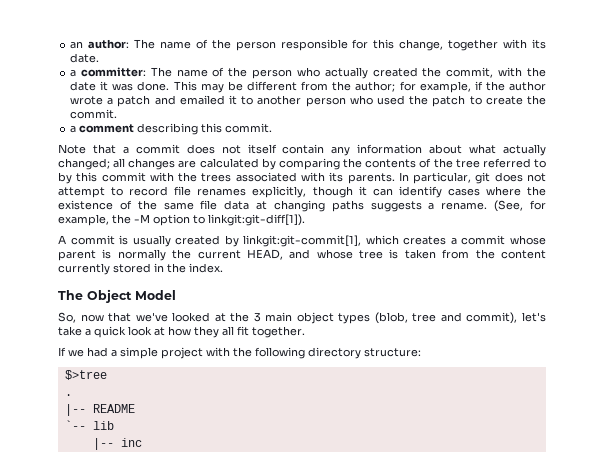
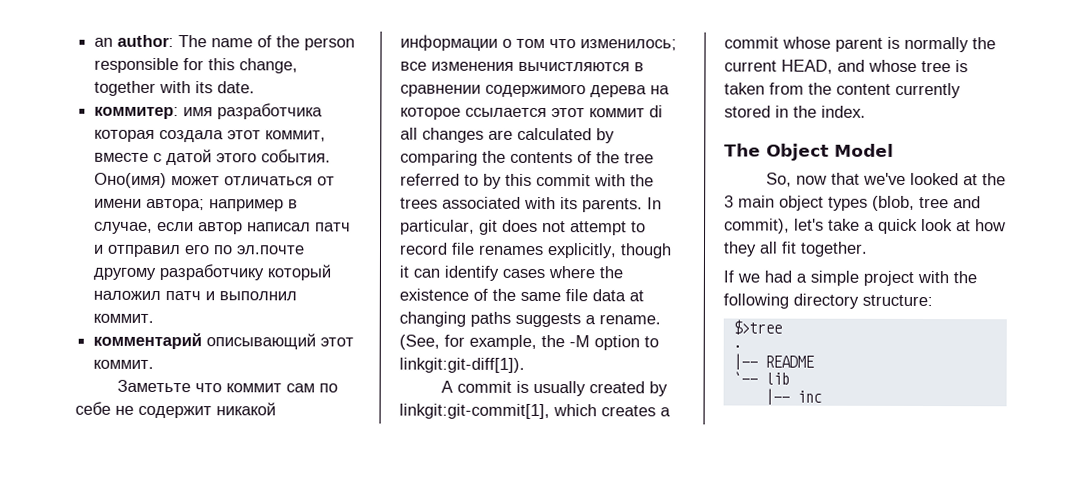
- a committer: The name of the person who actually created the commit, with the date it was done. This may be different from the author; for example, if the author wrote a patch and emailed it to another person who used the patch to create the commit.
- a comment describing this commit.
- Note that a commit does not itself contain any information about what actually changed; all changes are calculated by comparing the contents of the tree referred to by this commit with the trees associated with its parents.
+ коммитер: имя разработчика которая создала этот коммит, вместе с датой этого события. Оно(имя) может отличаться от имени автора; например в случае, если автор написал патч и отправил его по эл.почте другому разработчику который наложил патч и выполнил коммит.
+ комментарий описывающий этот коммит.
+ Заметьте что коммит сам по себе не содержит никакой информации о том что изменилось; все изменения вычистляются в сравнении содержимого дерева на которое ссылается этот коммит di all changes are calculated by comparing the contents of the tree referred to by this commit with the trees associated with its parents.

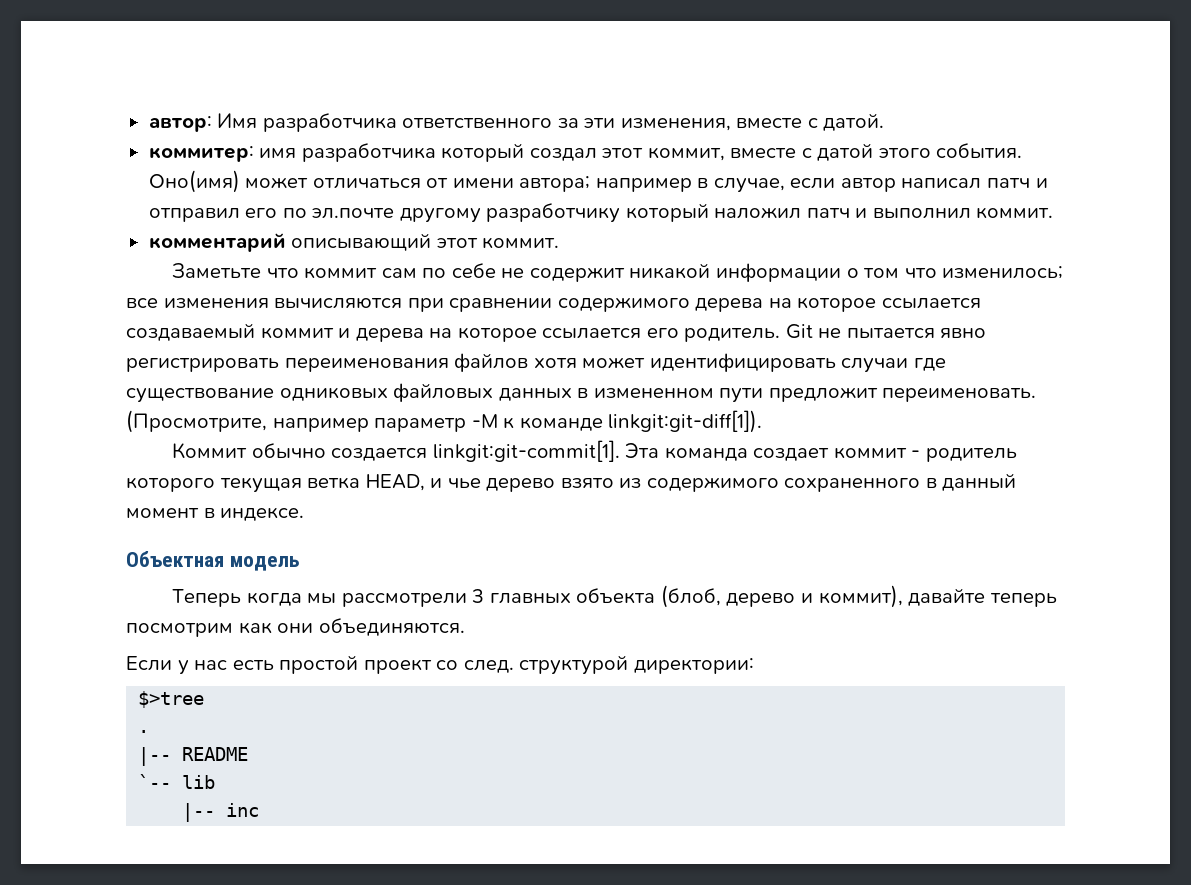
- an author: The name of the person responsible for this change, together with its date.
+ автор: Имя разработчика ответственного за эти изменения, вместе с датой.
- коммитер: имя разработчика которая создала этот коммит, вместе с датой этого события.
+ коммитер: имя разработчика который создал этот коммит, вместе с датой этого события.
- Заметьте что коммит сам по себе не содержит никакой информации о том что изменилось; все изменения вычистляются в сравнении содержимого дерева на которое ссылается этот коммит di all changes are calculated by comparing the contents of the tree referred to by this commit with the trees associated with its parents. In particular, git does not attempt to record file renames explicitly, though it can identify cases where the existence of the same file data at changing paths suggests a rename. (See, for example, the -M option to linkgit:git-diff[1]).
- A commit is usually created by linkgit:git-commit[1], which creates a commit whose parent is normally the current HEAD, and whose tree is taken from the content currently stored in the index.
- The Object Model
- So, now that we've looked at the 3 main object types (blob, tree and commit), let's take a quick look at how they all fit together.
- If we had a simple project with the following directory structure:
+ Заметьте что коммит сам по себе не содержит никакой информации о том что изменилось; все изменения вычисляются при сравнении содержимого дерева на которое ссылается создаваемый коммит и дерева на которое ссылается его родитель. Git не пытается явно регистрировать переименования файлов хотя может идентифицировать случаи где существование одниковых файловых данных в измененном пути предложит переименовать. (Просмотрите, например параметр -M к команде linkgit:git-diff[1]).
+ Коммит обычно создается linkgit:git-commit[1]. Эта команда создает коммит - родитель которого текущая ветка HEAD, и чье дерево взято из содержимого сохраненного в данный момент в индексе.
+ Объектная модель
+ Теперь когда мы рассмотрели 3 главных объекта (блоб, дерево и коммит), давайте теперь посмотрим как они объединяются.
+ Если у нас есть простой проект со след. структурой директории:

